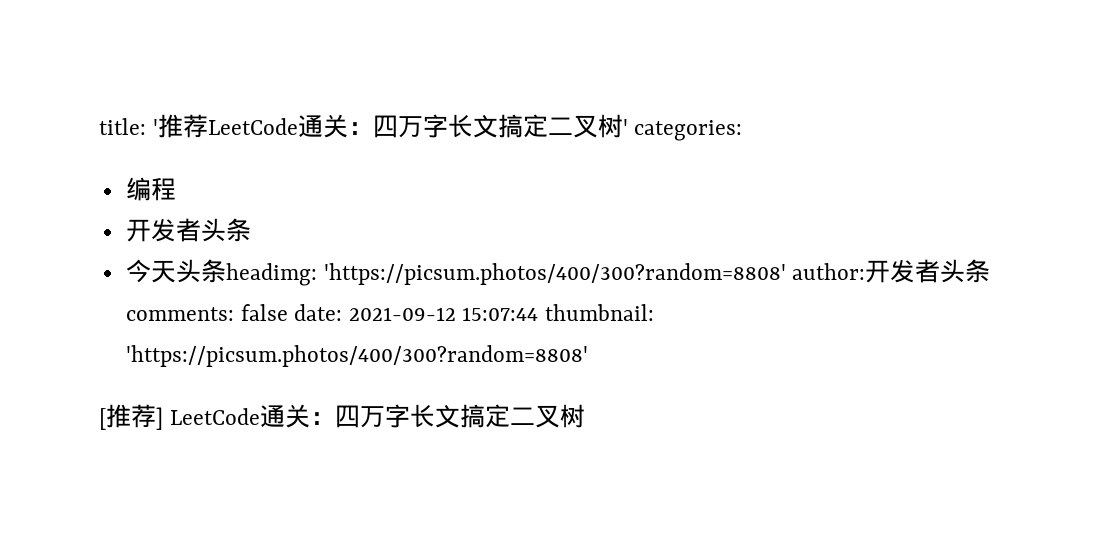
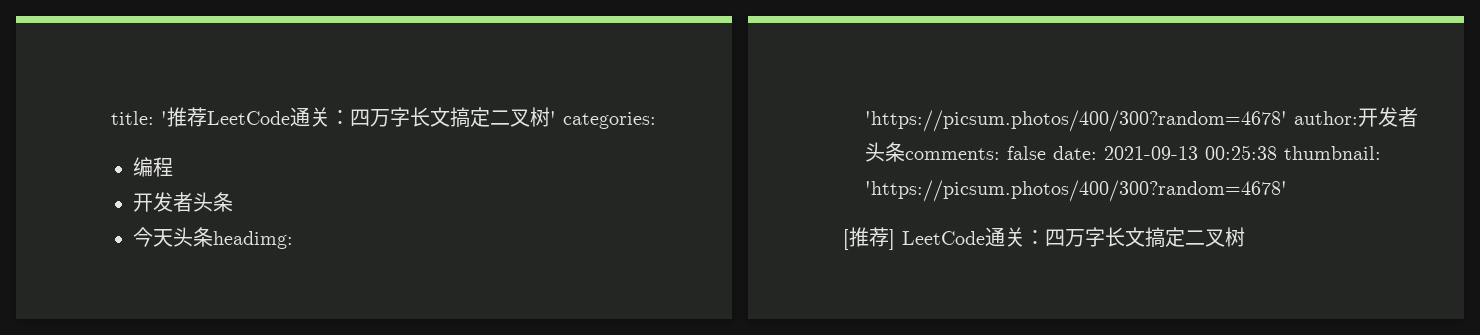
- 今天头条headimg: 'https://picsum.photos/400/300?random=8808' author:开发者头条comments: false date: 2021-09-12 15:07:44 thumbnail: 'https://picsum.photos/400/300?random=8808'
+ 今天头条headimg: 'https://picsum.photos/400/300?random=4678' author:开发者头条comments: false date: 2021-09-13 00:25:38 thumbnail: 'https://picsum.photos/400/300?random=4678'

